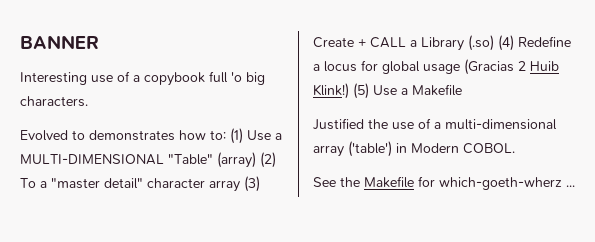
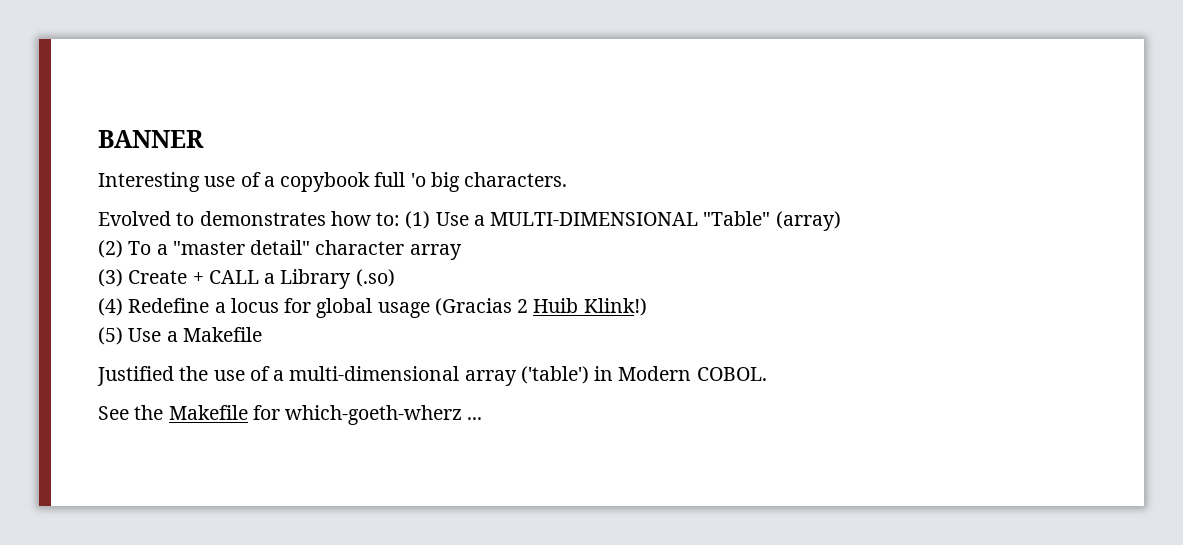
- Evolved to demonstrates how to: (1) Use a MULTI-DIMENSIONAL "Table" (array) (2) To a "master detail" character array (3) Create + CALL a Library (.so) (4) Redefine a locus for global usage (Gracias 2 Huib Klink!) (5) Use a Makefile
+ Evolved to demonstrates how to: (1) Use a MULTI-DIMENSIONAL "Table" (array)
+ (2) To a "master detail" character array
+ (3) Create + CALL a Library (.so)
+ (4) Redefine a locus for global usage (Gracias 2 Huib Klink!)
+ (5) Use a Makefile

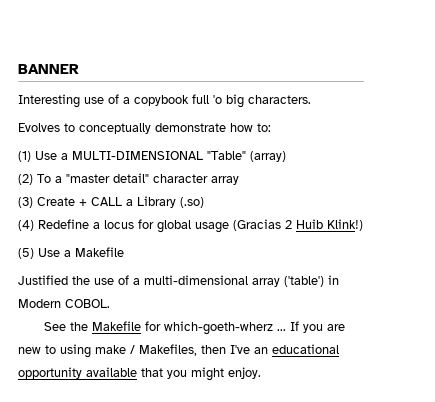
- Evolved to demonstrates how to: (1) Use a MULTI-DIMENSIONAL "Table" (array)
+ Evolves to conceptually demonstrate how to:
+ (1) Use a MULTI-DIMENSIONAL "Table" (array)
+ If you are new to using make / Makefiles, then I've an educational opportunity available that you might enjoy.

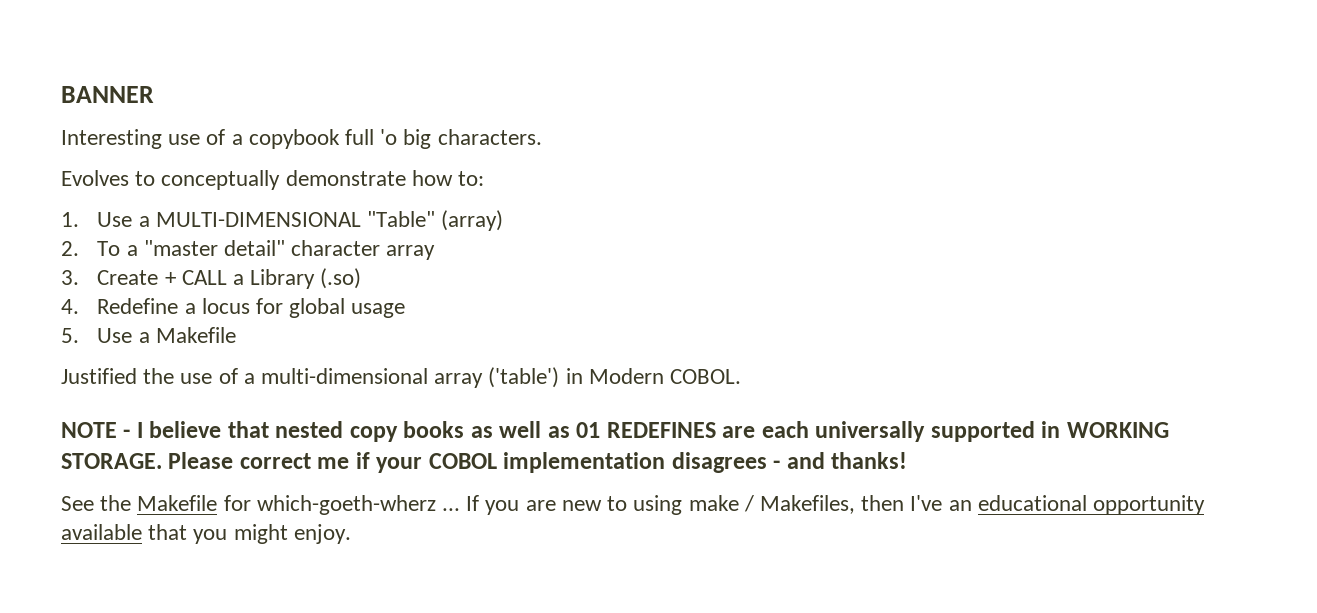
- (1) Use a MULTI-DIMENSIONAL "Table" (array)
+ 1. Use a MULTI-DIMENSIONAL "Table" (array)
- (2) To a "master detail" character array
+ 2. To a "master detail" character array
- (3) Create + CALL a Library (.so)
+ 3. Create + CALL a Library (.so)
- (4) Redefine a locus for global usage (Gracias 2 Huib Klink!)
- (5) Use a Makefile
+ 4. Redefine a locus for global usage
+ 5. Use a Makefile
+ NOTE - I believe that nested copy books as well as 01 REDEFINES are each universally supported in WORKING STORAGE. Please correct me if your COBOL implementation disagrees - and thanks!

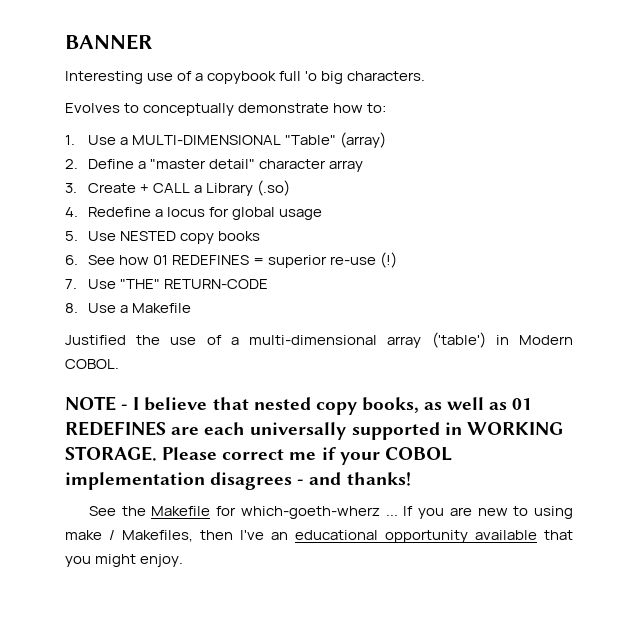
- 2. To a "master detail" character array
+ 2. Define a "master detail" character array
- 5. Use a Makefile
+ 5. Use NESTED copy books
+ 6. See how 01 REDEFINES = superior re-use (!)
+ 7. Use "THE" RETURN-CODE
+ 8. Use a Makefile
- NOTE - I believe that nested copy books as well as 01 REDEFINES are each universally supported in WORKING STORAGE.
+ NOTE - I believe that nested copy books, as well as 01 REDEFINES are each universally supported in WORKING STORAGE.

